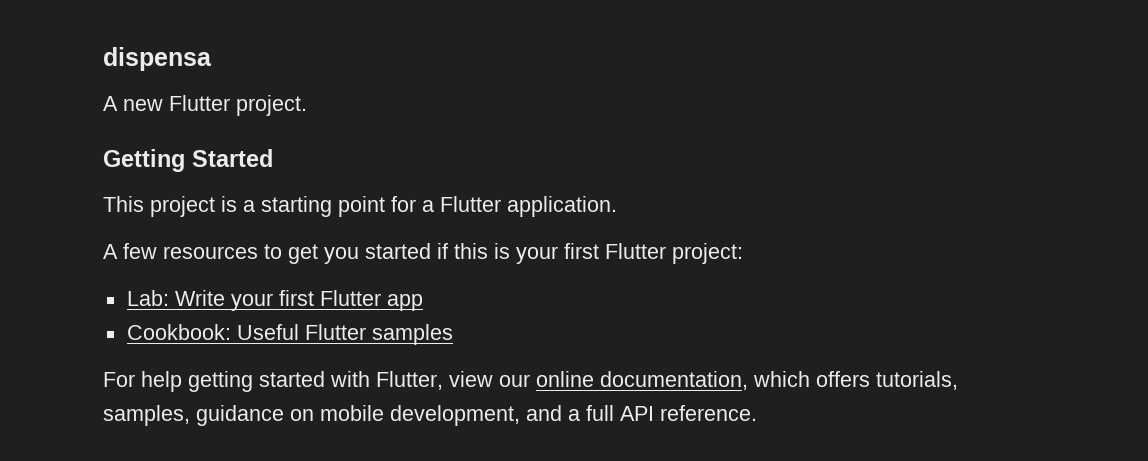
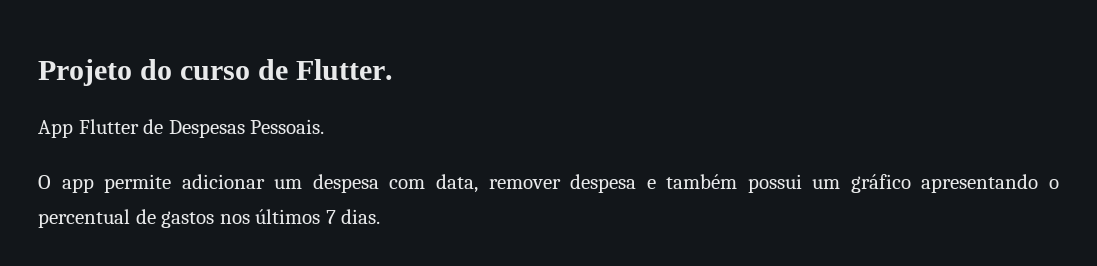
- dispensa
- A new Flutter project.
- Getting Started
- This project is a starting point for a Flutter application.
- A few resources to get you started if this is your first Flutter project:
- Lab: Write your first Flutter app
- Cookbook: Useful Flutter samples
- For help getting started with Flutter, view our online documentation, which offers tutorials, samples, guidance on mobile development, and a full API reference.
+ Projeto do curso de Flutter.
+ App Flutter de Despesas Pessoais.
+ O app permite adicionar um despesa com data, remover despesa e também possui um gráfico apresentando o percentual de gastos nos últimos 7 dias.

